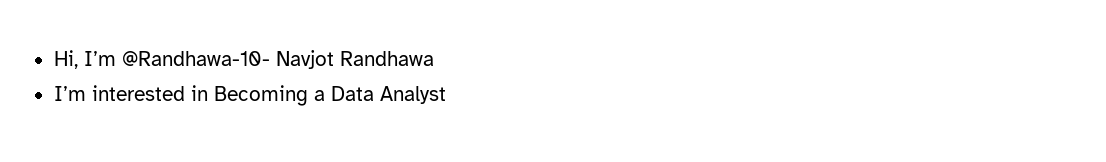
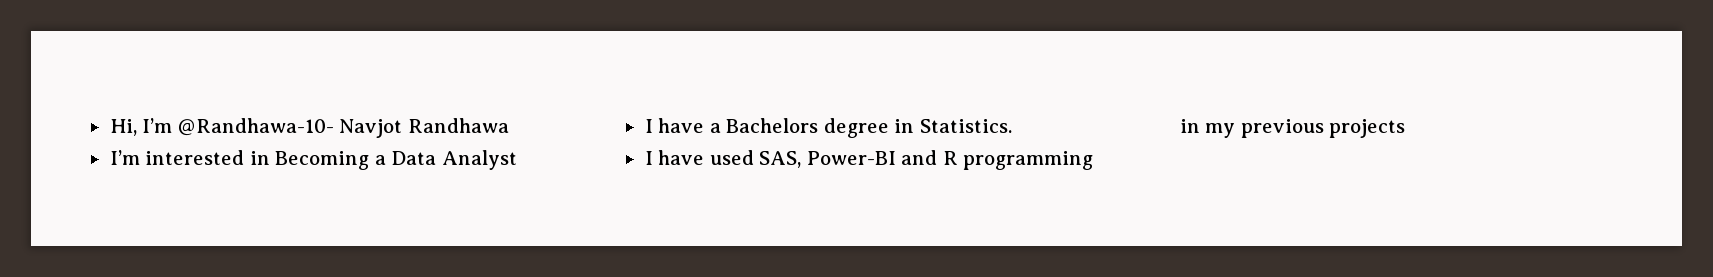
+ I have a Bachelors degree in Statistics.
+ I have used SAS, Power-BI and R programming in my previous projects

